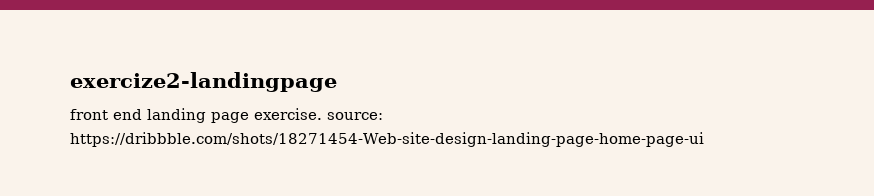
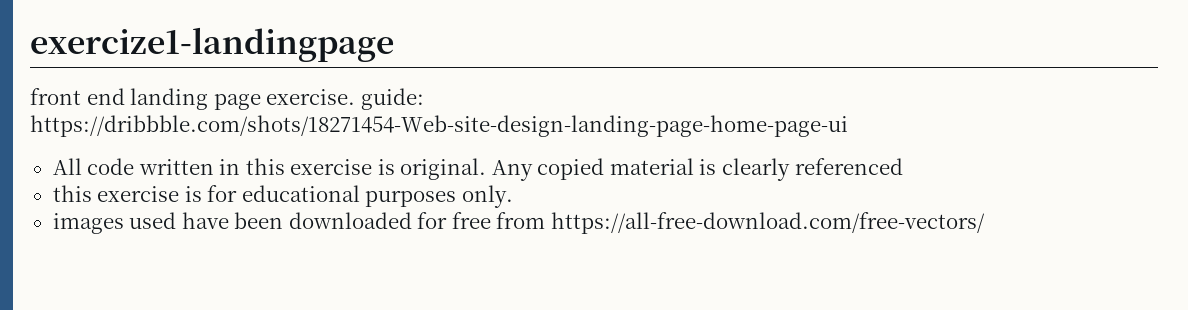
- exercize2-landingpage
+ exercize1-landingpage
- front end landing page exercise. source: https://dribbble.com/shots/18271454-Web-site-design-landing-page-home-page-ui
+ front end landing page exercise. guide: https://dribbble.com/shots/18271454-Web-site-design-landing-page-home-page-ui
+ All code written in this exercise is original. Any copied material is clearly referenced
+ this exercise is for educational purposes only.
+ images used have been downloaded for free from https://all-free-download.com/free-vectors/

